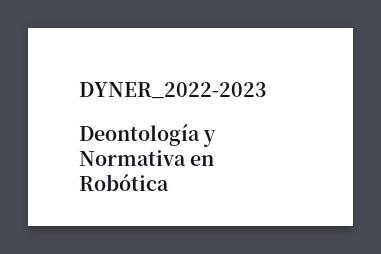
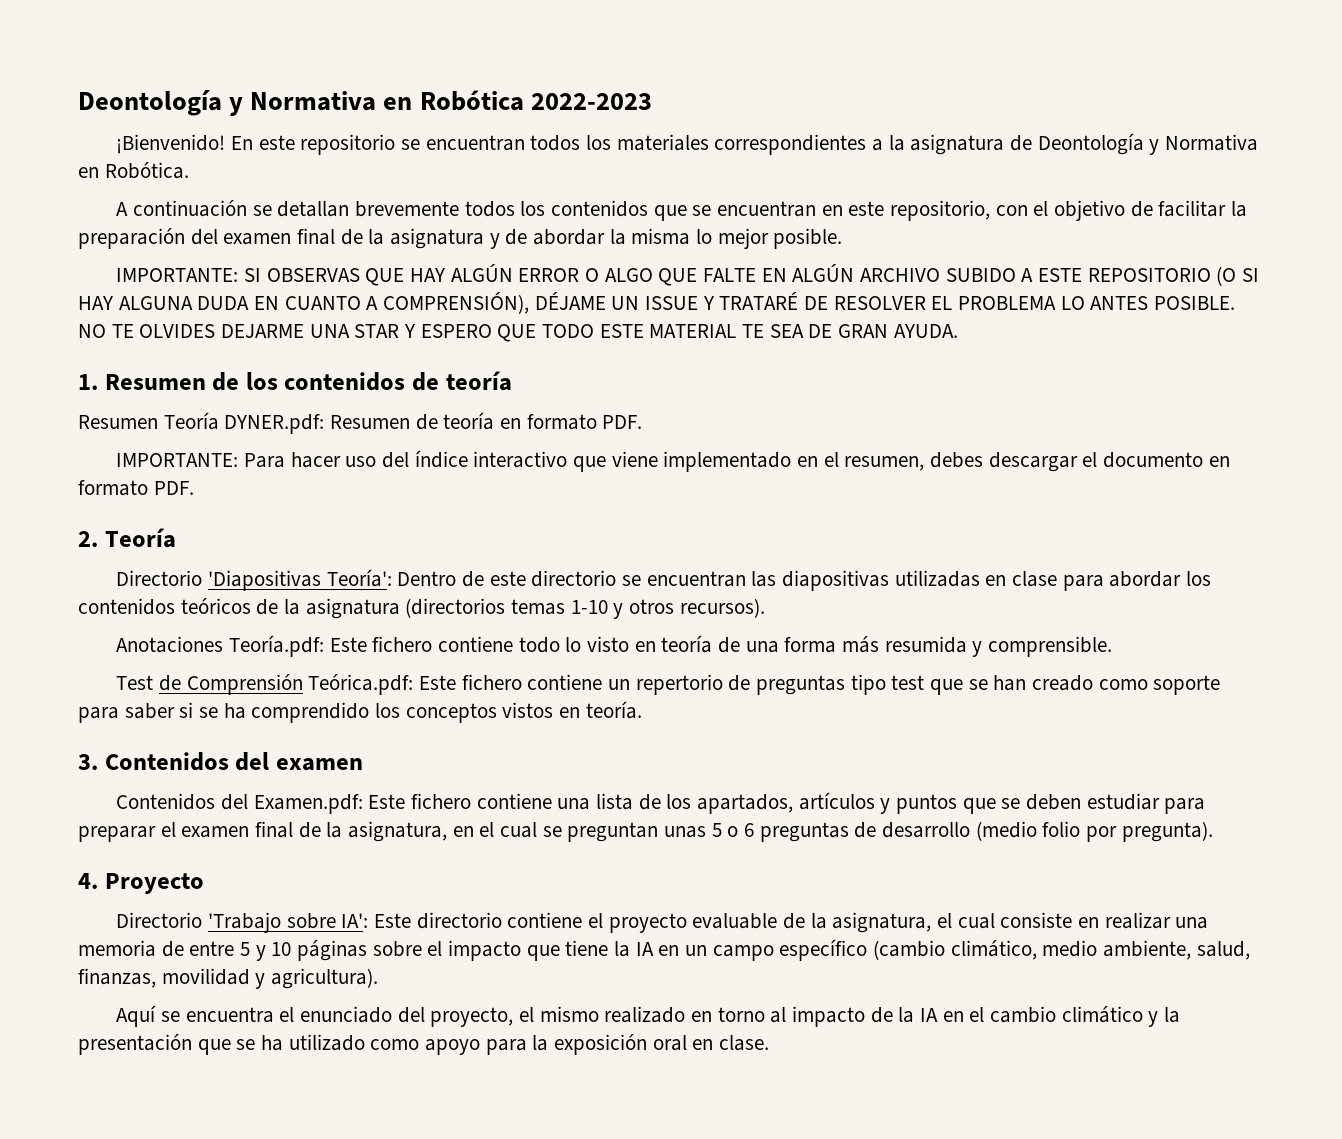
- DYNER_2022-2023
- Deontología y Normativa en Robótica
+ Deontología y Normativa en Robótica 2022-2023
+ ¡Bienvenido! En este repositorio se encuentran todos los materiales correspondientes a la asignatura de Deontología y Normativa en Robótica.
+ A continuación se detallan brevemente todos los contenidos que se encuentran en este repositorio, con el objetivo de facilitar la preparación del examen final de la asignatura y de abordar la misma lo mejor posible.
+ IMPORTANTE: SI OBSERVAS QUE HAY ALGÚN ERROR O ALGO QUE FALTE EN ALGÚN ARCHIVO SUBIDO A ESTE REPOSITORIO (O SI HAY ALGUNA DUDA EN CUANTO A COMPRENSIÓN), DÉJAME UN ISSUE Y TRATARÉ DE RESOLVER EL PROBLEMA LO ANTES POSIBLE. NO TE OLVIDES DEJARME UNA STAR Y ESPERO QUE TODO ESTE MATERIAL TE SEA DE GRAN AYUDA.
+ 1. Resumen de los contenidos de teoría
+ Resumen Teoría DYNER.pdf: Resumen de teoría en formato PDF.
+ IMPORTANTE: Para hacer uso del índice interactivo que viene implementado en el resumen, debes descargar el documento en formato PDF.
+ 2. Teoría
+ Directorio 'Diapositivas Teoría': Dentro de este directorio se encuentran las diapositivas utilizadas en clase para abordar los contenidos teóricos de la asignatura (directorios temas 1-10 y otros recursos).
+ Anotaciones Teoría.pdf: Este fichero contiene todo lo visto en teoría de una forma más resumida y comprensible.
+ Test de Comprensión Teórica.pdf: Este fichero contiene un repertorio de preguntas tipo test que se han creado como soporte para saber si se ha comprendido los conceptos vistos en teoría.
+ 3. Contenidos del examen
+ Contenidos del Examen.pdf: Este fichero contiene una lista de los apartados, artículos y puntos que se deben estudiar para preparar el examen final de la asignatura, en el cual se preguntan unas 5 o 6 preguntas de desarrollo (medio folio por pregunta).
+ 4. Proyecto
+ Directorio 'Trabajo sobre IA': Este directorio contiene el proyecto evaluable de la asignatura, el cual consiste en realizar una memoria de entre 5 y 10 páginas sobre el impacto que tiene la IA en un campo específico (cambio climático, medio ambiente, salud, finanzas, movilidad y agricultura).
+ Aquí se encuentra el enunciado del proyecto, el mismo realizado en torno al impacto de la IA en el cambio climático y la presentación que se ha utilizado como apoyo para la exposición oral en clase.

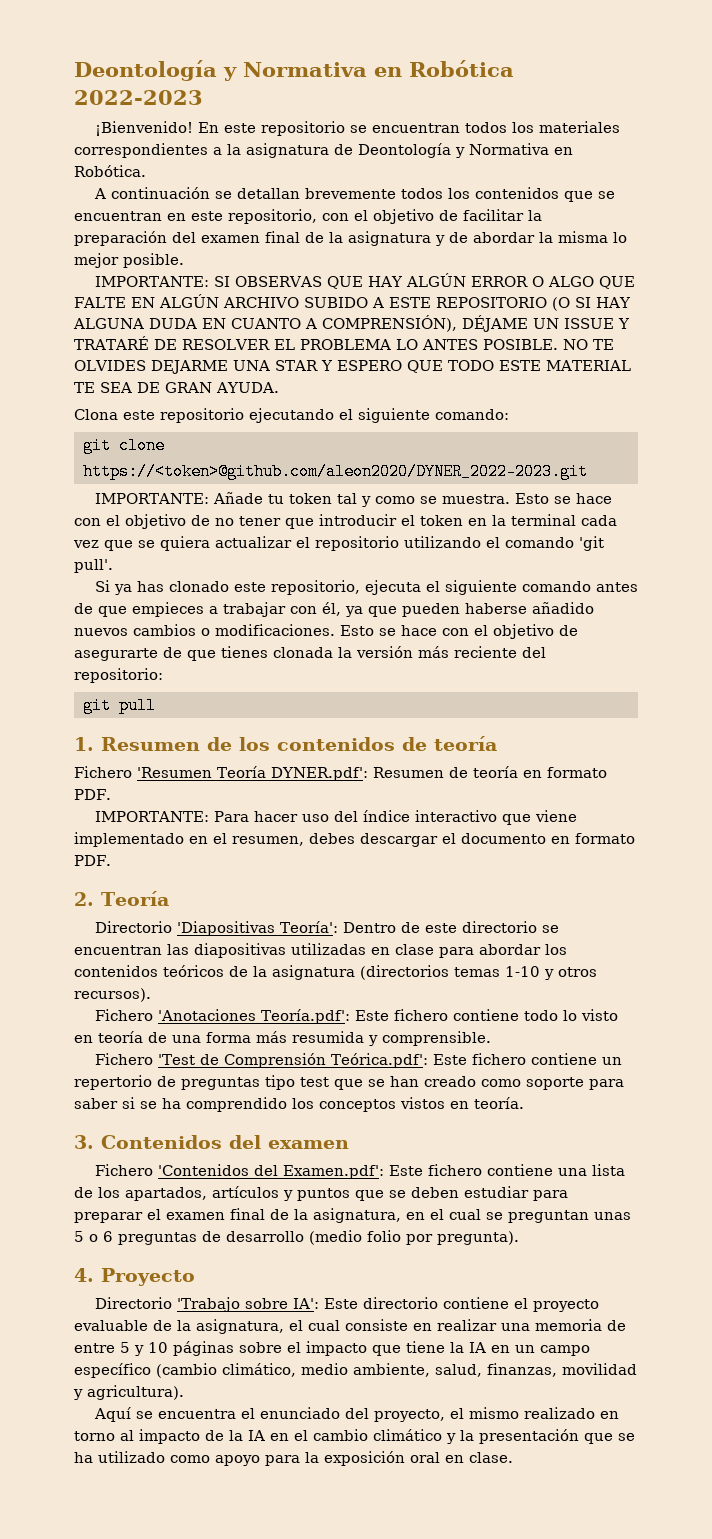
+ Clona este repositorio ejecutando el siguiente comando:
+ git clone https://<token>@github.com/aleon2020/DYNER_2022-2023.git
+ IMPORTANTE: Añade tu token tal y como se muestra. Esto se hace con el objetivo de no tener que introducir el token en la terminal cada vez que se quiera actualizar el repositorio utilizando el comando 'git pull'.
+ Si ya has clonado este repositorio, ejecuta el siguiente comando antes de que empieces a trabajar con él, ya que pueden haberse añadido nuevos cambios o modificaciones. Esto se hace con el objetivo de asegurarte de que tienes clonada la versión más reciente del repositorio:
+ git pull
- Resumen Teoría DYNER.pdf: Resumen de teoría en formato PDF.
+ Fichero 'Resumen Teoría DYNER.pdf': Resumen de teoría en formato PDF.
- Anotaciones Teoría.pdf: Este fichero contiene todo lo visto en teoría de una forma más resumida y comprensible.
+ Fichero 'Anotaciones Teoría.pdf': Este fichero contiene todo lo visto en teoría de una forma más resumida y comprensible.
- Test de Comprensión Teórica.pdf: Este fichero contiene un repertorio de preguntas tipo test que se han creado como soporte para saber si se ha comprendido los conceptos vistos en teoría.
+ Fichero 'Test de Comprensión Teórica.pdf': Este fichero contiene un repertorio de preguntas tipo test que se han creado como soporte para saber si se ha comprendido los conceptos vistos en teoría.
- Contenidos del Examen.pdf: Este fichero contiene una lista de los apartados, artículos y puntos que se deben estudiar para preparar el examen final de la asignatura, en el cual se preguntan unas 5 o 6 preguntas de desarrollo (medio folio por pregunta).
+ Fichero 'Contenidos del Examen.pdf': Este fichero contiene una lista de los apartados, artículos y puntos que se deben estudiar para preparar el examen final de la asignatura, en el cual se preguntan unas 5 o 6 preguntas de desarrollo (medio folio por pregunta).

